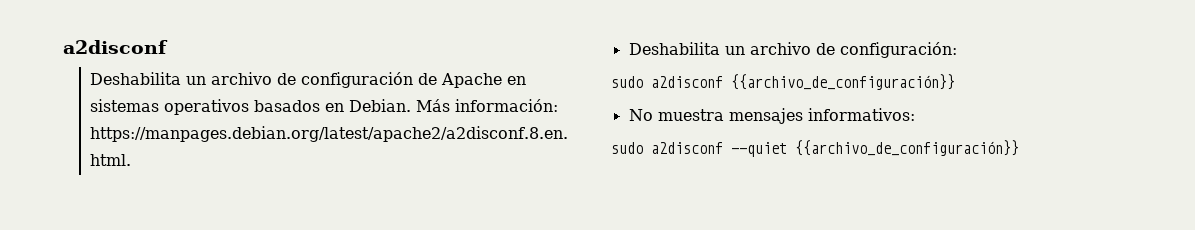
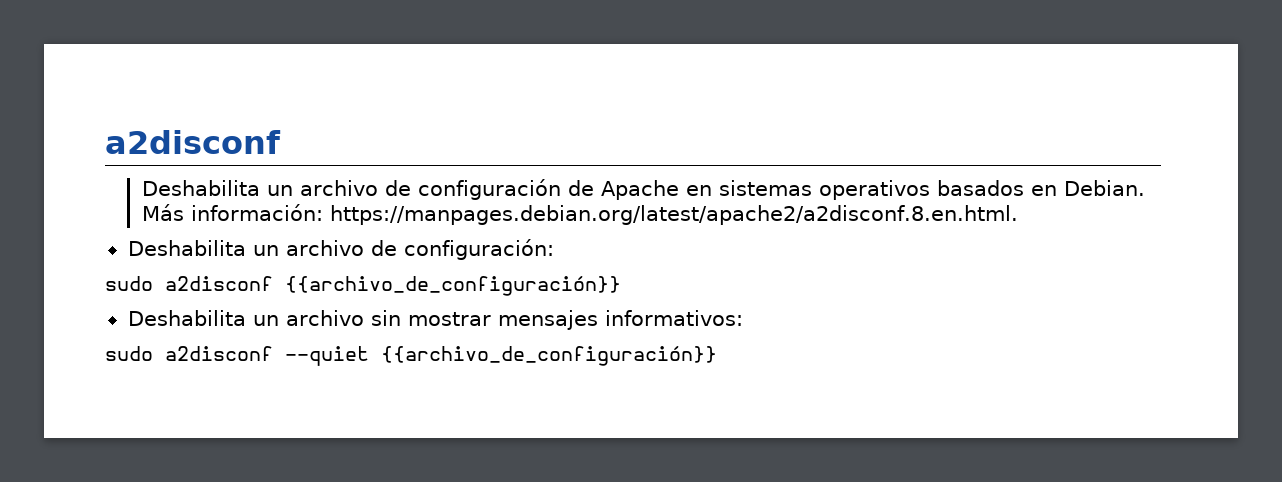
- No muestra mensajes informativos:
+ Deshabilita un archivo sin mostrar mensajes informativos:

